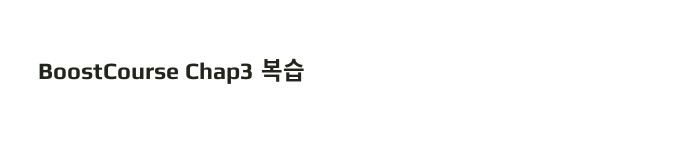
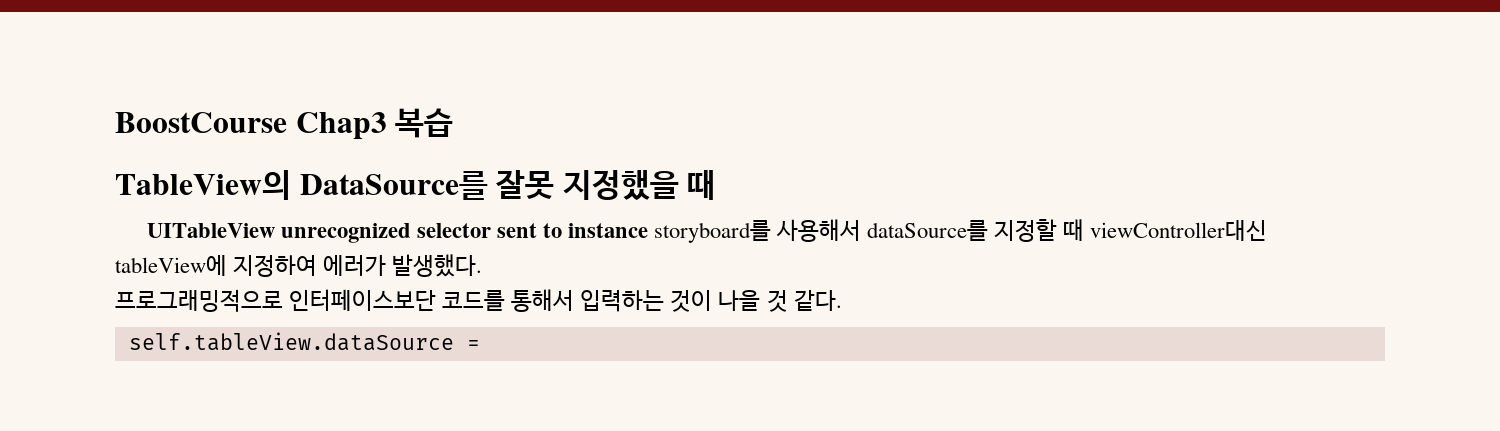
+ TableView의 DataSource를 잘못 지정했을 때
+ UITableView unrecognized selector sent to instance storyboard를 사용해서 dataSource를 지정할 때 viewController대신 tableView에 지정하여 에러가 발생했다.
+ 프로그래밍적으로 인터페이스보단 코드를 통해서 입력하는 것이 나을 것 같다.
+ self.tableView.dataSource =

